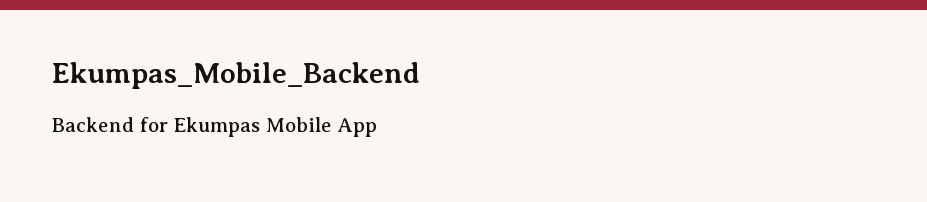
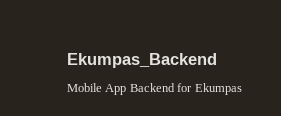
- Ekumpas_Mobile_Backend
- Backend for Ekumpas Mobile App
+ Ekumpas_Backend
+ Mobile App Backend for Ekumpas

